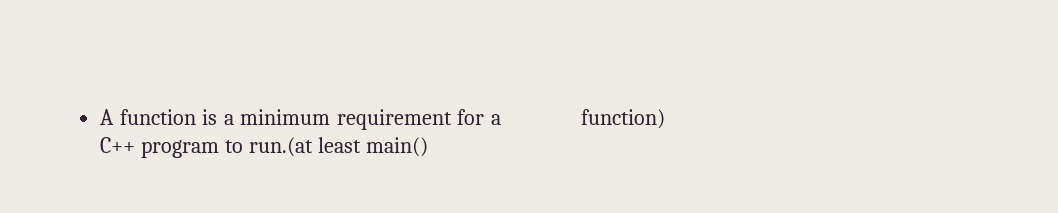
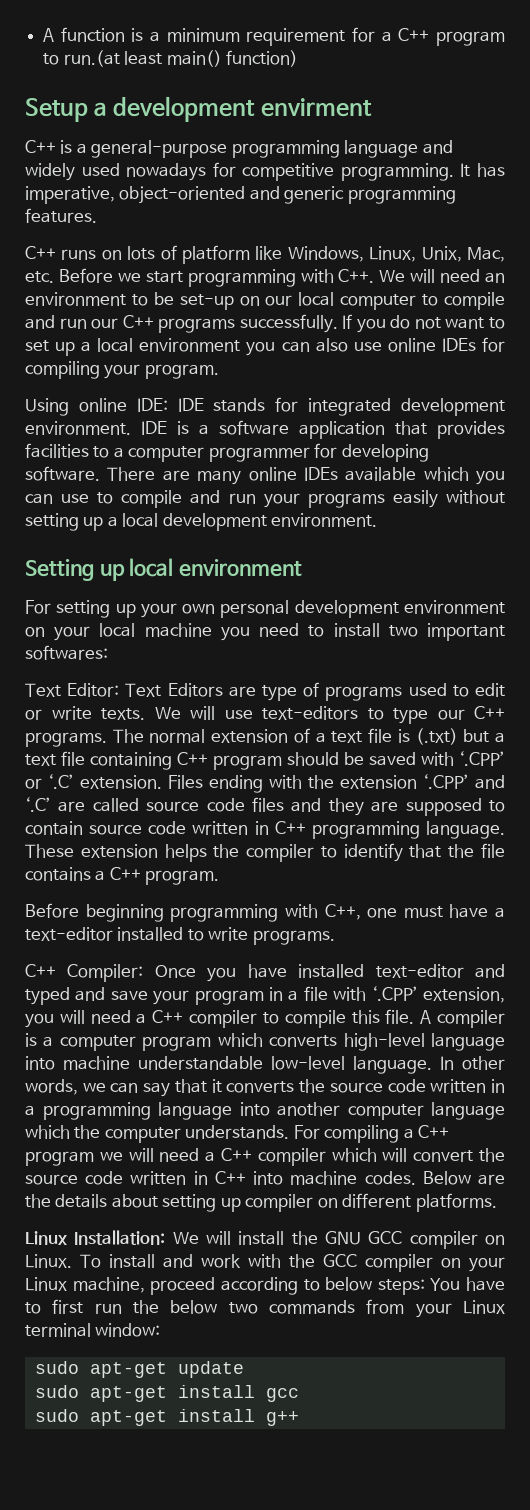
+ Setup a development envirment
+ C++ is a general-purpose programming language and widely used nowadays for competitive programming. It has imperative, object-oriented and generic programming features.
+ C++ runs on lots of platform like Windows, Linux, Unix, Mac, etc. Before we start programming with C++. We will need an environment to be set-up on our local computer to compile and run our C++ programs successfully. If you do not want to set up a local environment you can also use online IDEs for compiling your program.
+ Using online IDE: IDE stands for integrated development environment. IDE is a software application that provides facilities to a computer programmer for developing software. There are many online IDEs available which you can use to compile and run your programs easily without setting up a local development environment.
+ Setting up local environment
+ For setting up your own personal development environment on your local machine you need to install two important softwares:
+ Text Editor: Text Editors are type of programs used to edit or write texts. We will use text-editors to type our C++ programs. The normal extension of a text file is (.txt) but a text file containing C++ program should be saved with ‘.CPP’ or ‘.C’ extension. Files ending with the extension ‘.CPP’ and ‘.C’ are called source code files and they are supposed to contain source code written in C++ programming language. These extension helps the compiler to identify that the file contains a C++ program.
+ Before beginning programming with C++, one must have a text-editor installed to write programs.
+ C++ Compiler: Once you have installed text-editor and typed and save your program in a file with ‘.CPP’ extension, you will need a C++ compiler to compile this file. A compiler is a computer program which converts high-level language into machine understandable low-level language. In other words, we can say that it converts the source code written in a programming language into another computer language which the computer understands. For compiling a C++ program we will need a C++ compiler which will convert the source code written in C++ into machine codes. Below are the details about setting up compiler on different platforms.
+ Linux Installation: We will install the GNU GCC compiler on Linux. To install and work with the GCC compiler on your Linux machine, proceed according to below steps: You have to first run the below two commands from your Linux terminal window:
+ sudo apt-get update
+ sudo apt-get install gcc
+ sudo apt-get install g++

